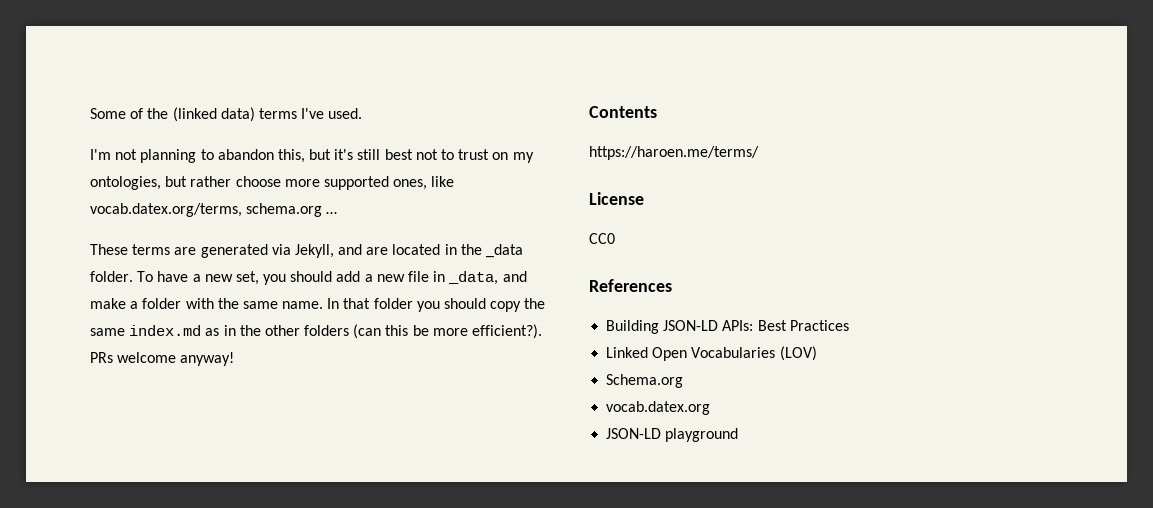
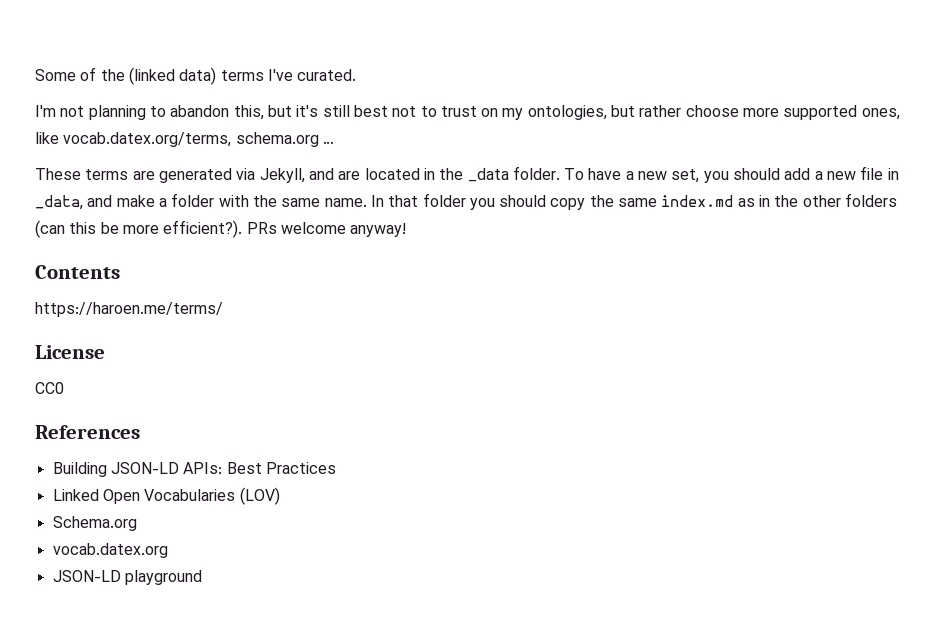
- Some of the (linked data) terms I've used.
+ Some of the (linked data) terms I've curated.

